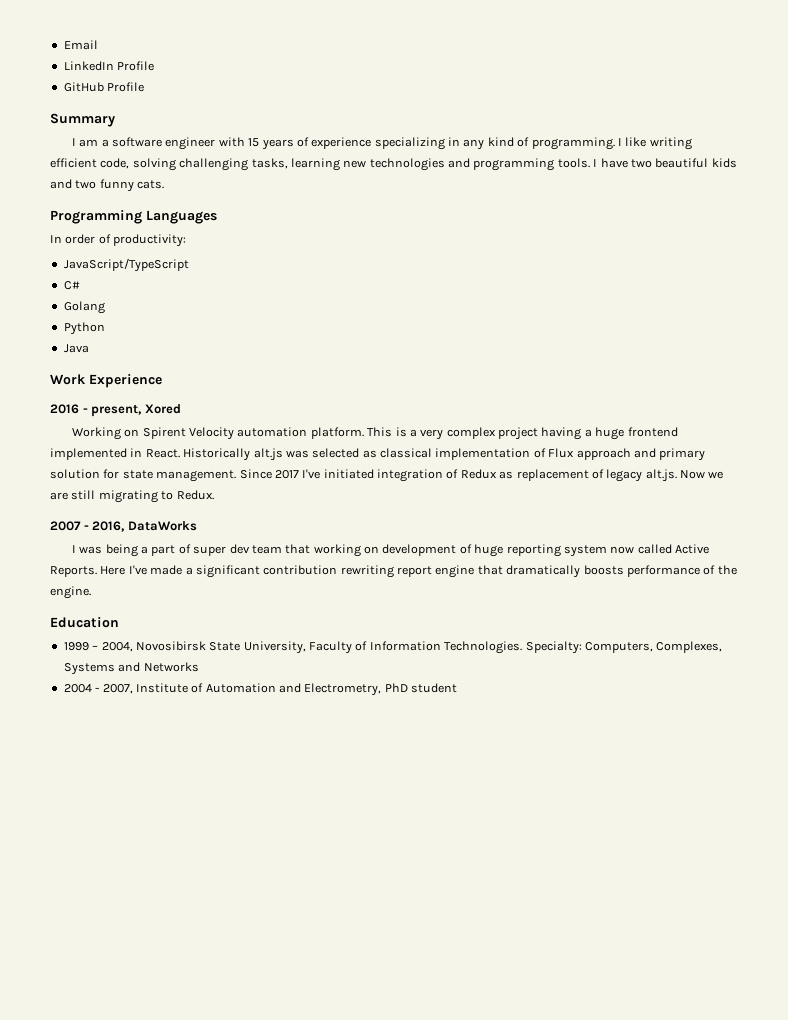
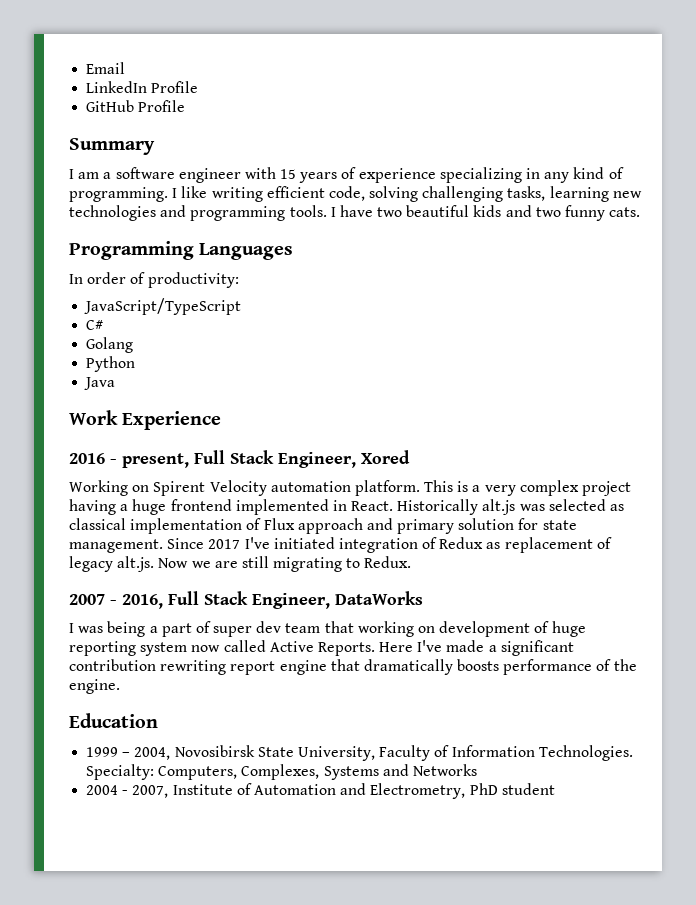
- 2016 - present, Xored
+ 2016 - present, Full Stack Engineer, Xored
- 2007 - 2016, DataWorks
+ 2007 - 2016, Full Stack Engineer, DataWorks

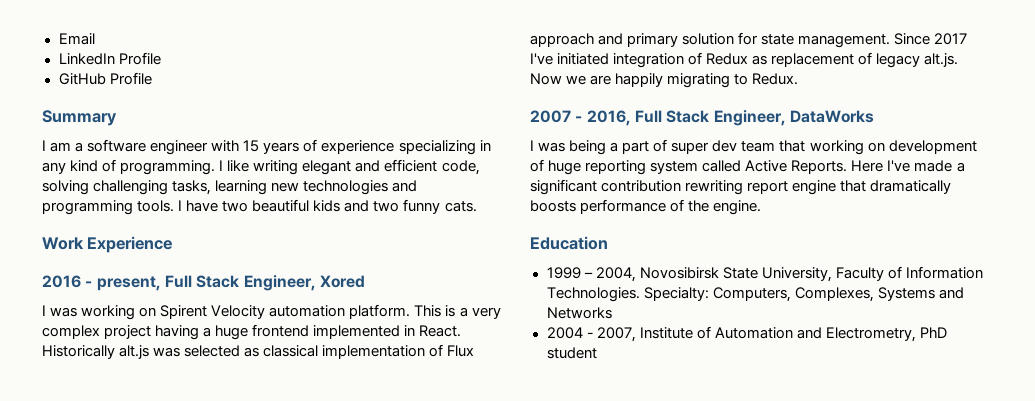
- I like writing efficient code, solving challenging tasks, learning new technologies and programming tools.
+ I like writing elegant and efficient code, solving challenging tasks, learning new technologies and programming tools.
- Programming Languages
- In order of productivity:
- JavaScript/TypeScript
- C#
- Golang
- Python
- Java
- Working on Spirent Velocity automation platform.
+ I was working on Spirent Velocity automation platform.
- Since 2017 I've initiated integration of Redux as replacement of legacy alt.js. Now we are still migrating to Redux.
+ Since 2017 I've initiated integration of Redux as replacement of legacy alt.js. Now we are happily migrating to Redux.
- I was being a part of super dev team that working on development of huge reporting system now called Active Reports.
+ I was being a part of super dev team that working on development of huge reporting system called Active Reports.

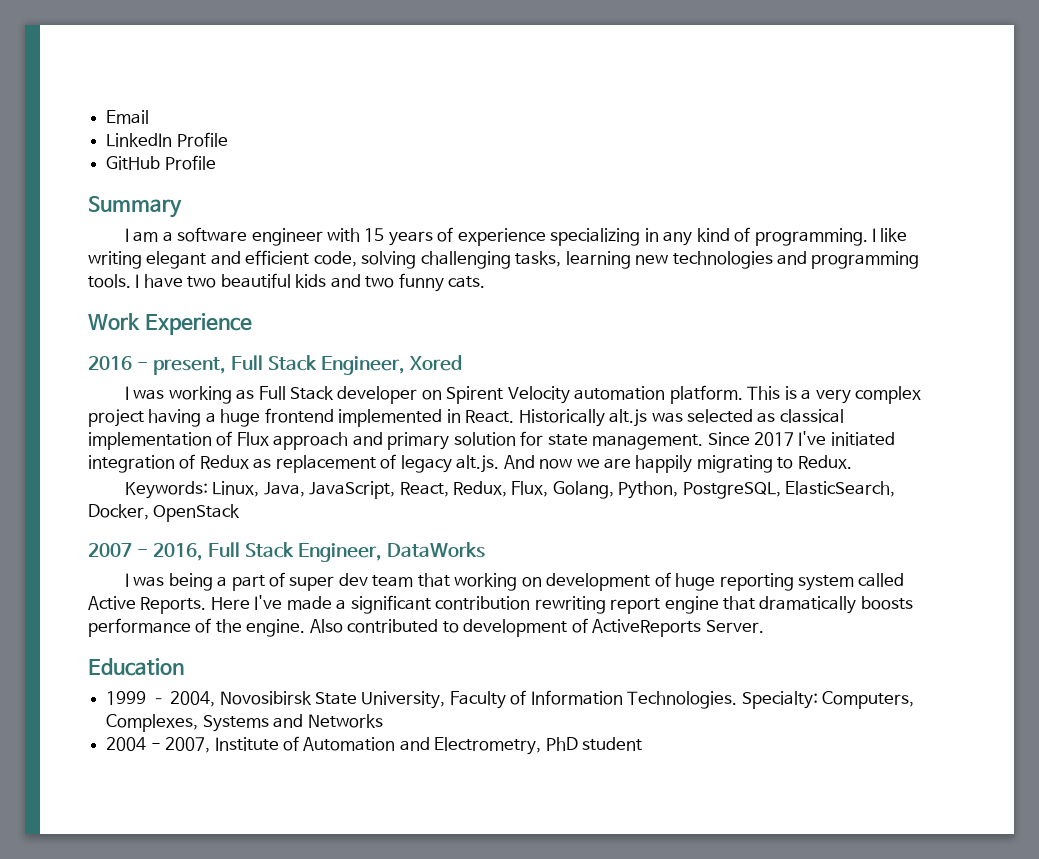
- I was working on Spirent Velocity automation platform.
+ I was working as Full Stack developer on Spirent Velocity automation platform.
- Since 2017 I've initiated integration of Redux as replacement of legacy alt.js. Now we are happily migrating to Redux.
+ Since 2017 I've initiated integration of Redux as replacement of legacy alt.js. And now we are happily migrating to Redux.
+ Keywords: Linux, Java, JavaScript, React, Redux, Flux, Golang, Python, PostgreSQL, ElasticSearch, Docker, OpenStack
+ Also contributed to development of ActiveReports Server.

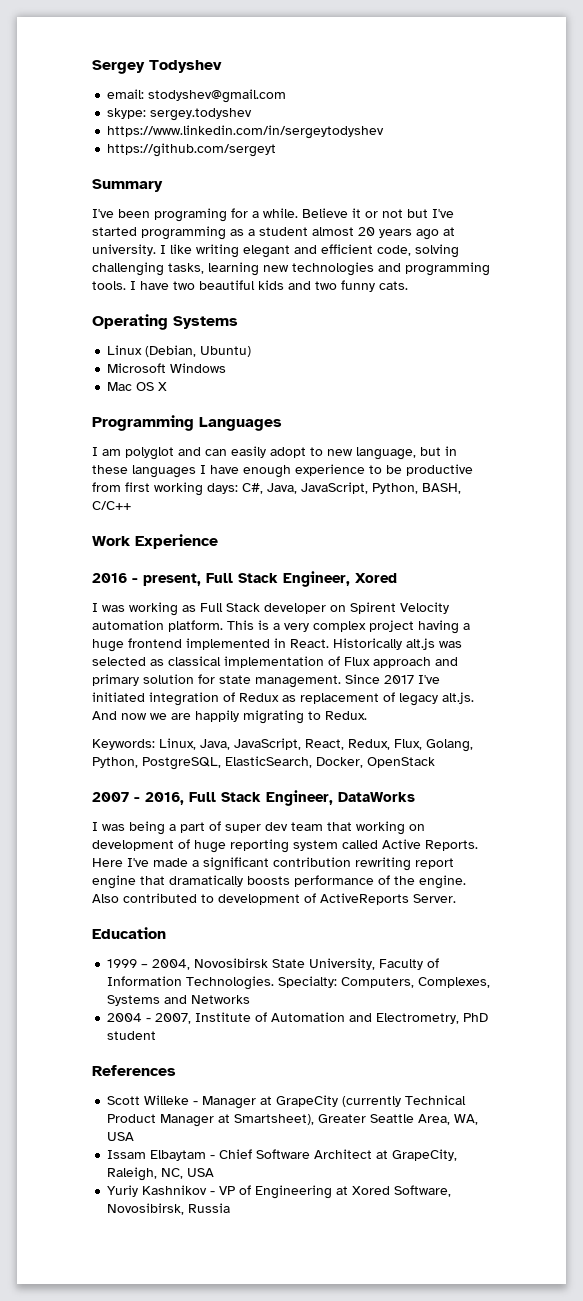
- Email
- LinkedIn Profile
- GitHub Profile
+ Sergey Todyshev
+ email: stodyshev@gmail.com
+ skype: sergey.todyshev
+ https://www.linkedin.com/in/sergeytodyshev
+ https://github.com/sergeyt
  Summary
- I am a software engineer with 15 years of experience specializing in any kind of programming.
+ I've been programing for a while. Believe it or not but I've started programming as a student almost 20 years ago at university.
+ Operating Systems
+ Linux (Debian, Ubuntu)
+ Microsoft Windows
+ Mac OS X
+ Programming Languages
+ I am polyglot and can easily adopt to new language, but in these languages I have enough experience to be productive from first working days: C#, Java, JavaScript, Python, BASH, C/C++
+ References
+ Scott Willeke - Manager at GrapeCity (currently Technical Product Manager at Smartsheet), Greater Seattle Area, WA, USA
+ Issam Elbaytam - Chief Software Architect at GrapeCity, Raleigh, NC, USA
+ Yuriy Kashnikov - VP of Engineering at Xored Software, Novosibirsk, Russia

